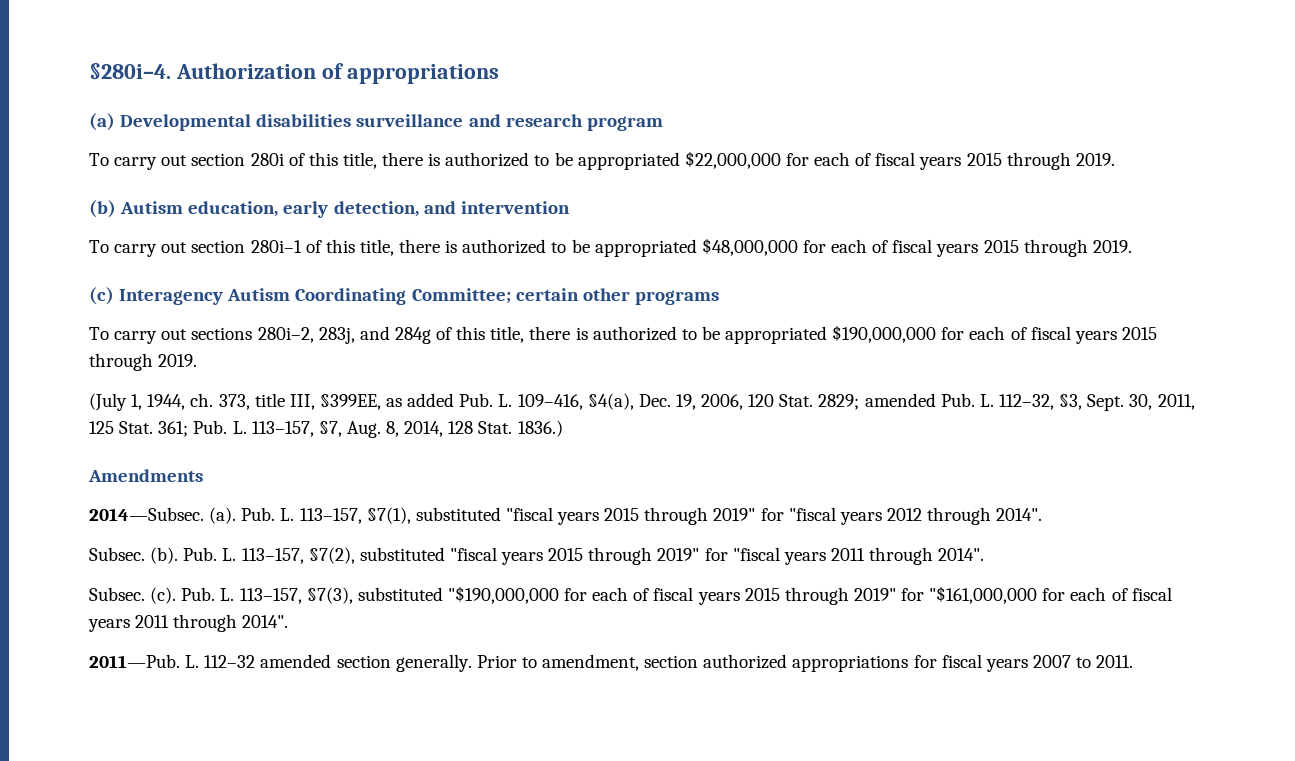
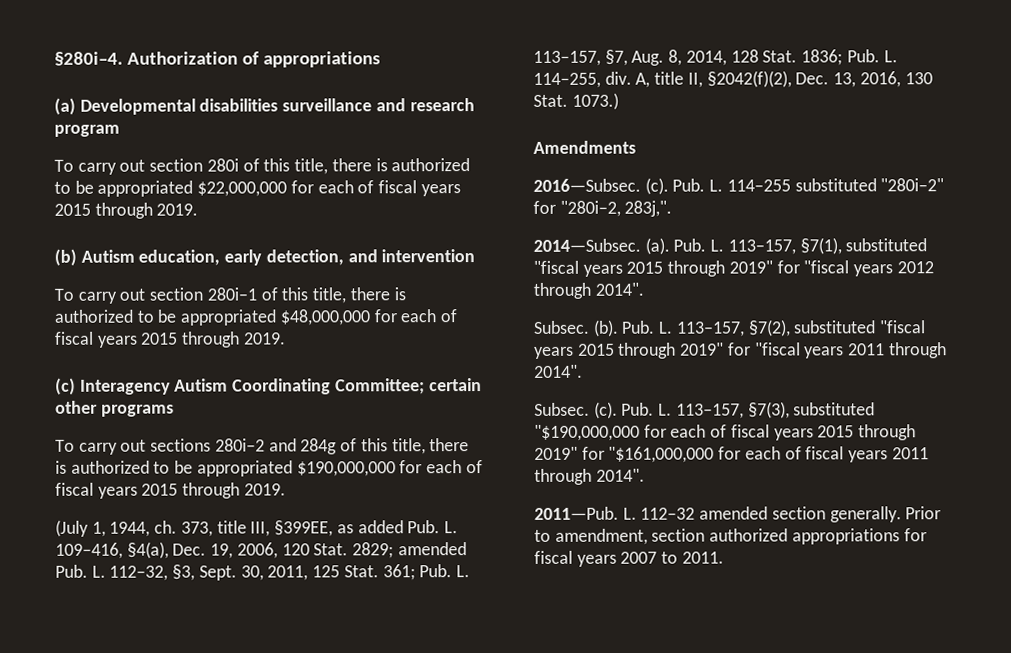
- To carry out sections 280i–2, 283j, and 284g of this title, there is authorized to be appropriated $190,000,000 for each of fiscal years 2015 through 2019.
+ To carry out sections 280i–2 and 284g of this title, there is authorized to be appropriated $190,000,000 for each of fiscal years 2015 through 2019.
- 1836.)
+ 1836; Pub. L. 114–255, div. A, title II, §2042(f)(2), Dec. 13, 2016, 130 Stat. 1073.)
  Amendments
+ 2016—Subsec. (c). Pub. L. 114–255 substituted "280i–2" for "280i–2, 283j,".

